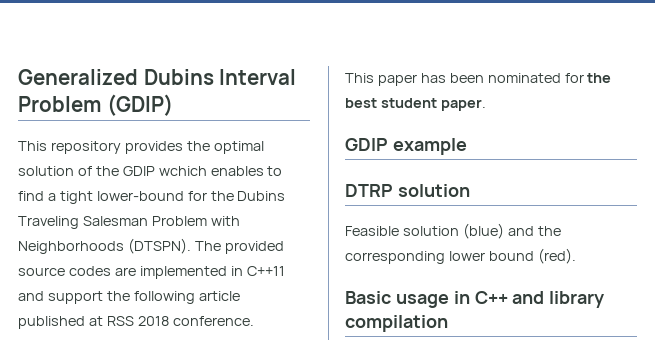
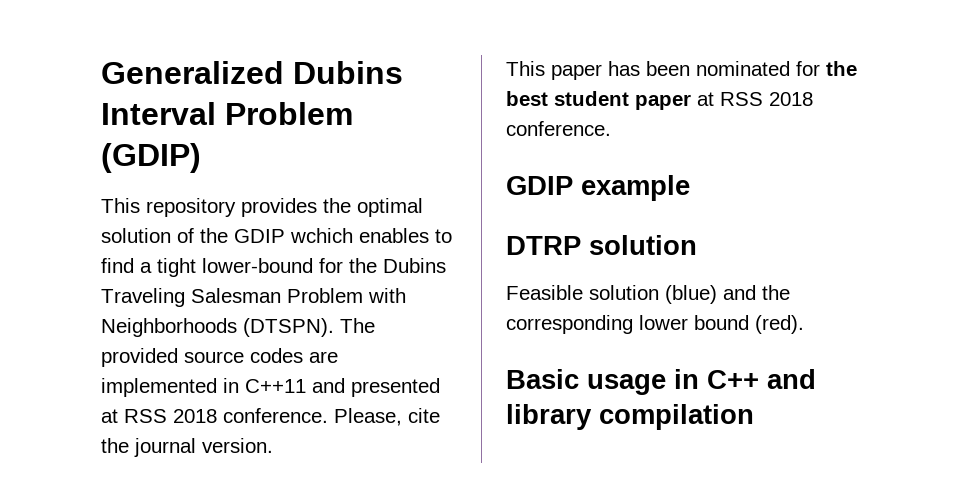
- The provided source codes are implemented in C++11 and support the following article published at RSS 2018 conference.
+ The provided source codes are implemented in C++11 and presented at RSS 2018 conference. Please, cite the journal version.
- This paper has been nominated for the best student paper.
+ This paper has been nominated for the best student paper at RSS 2018 conference.

